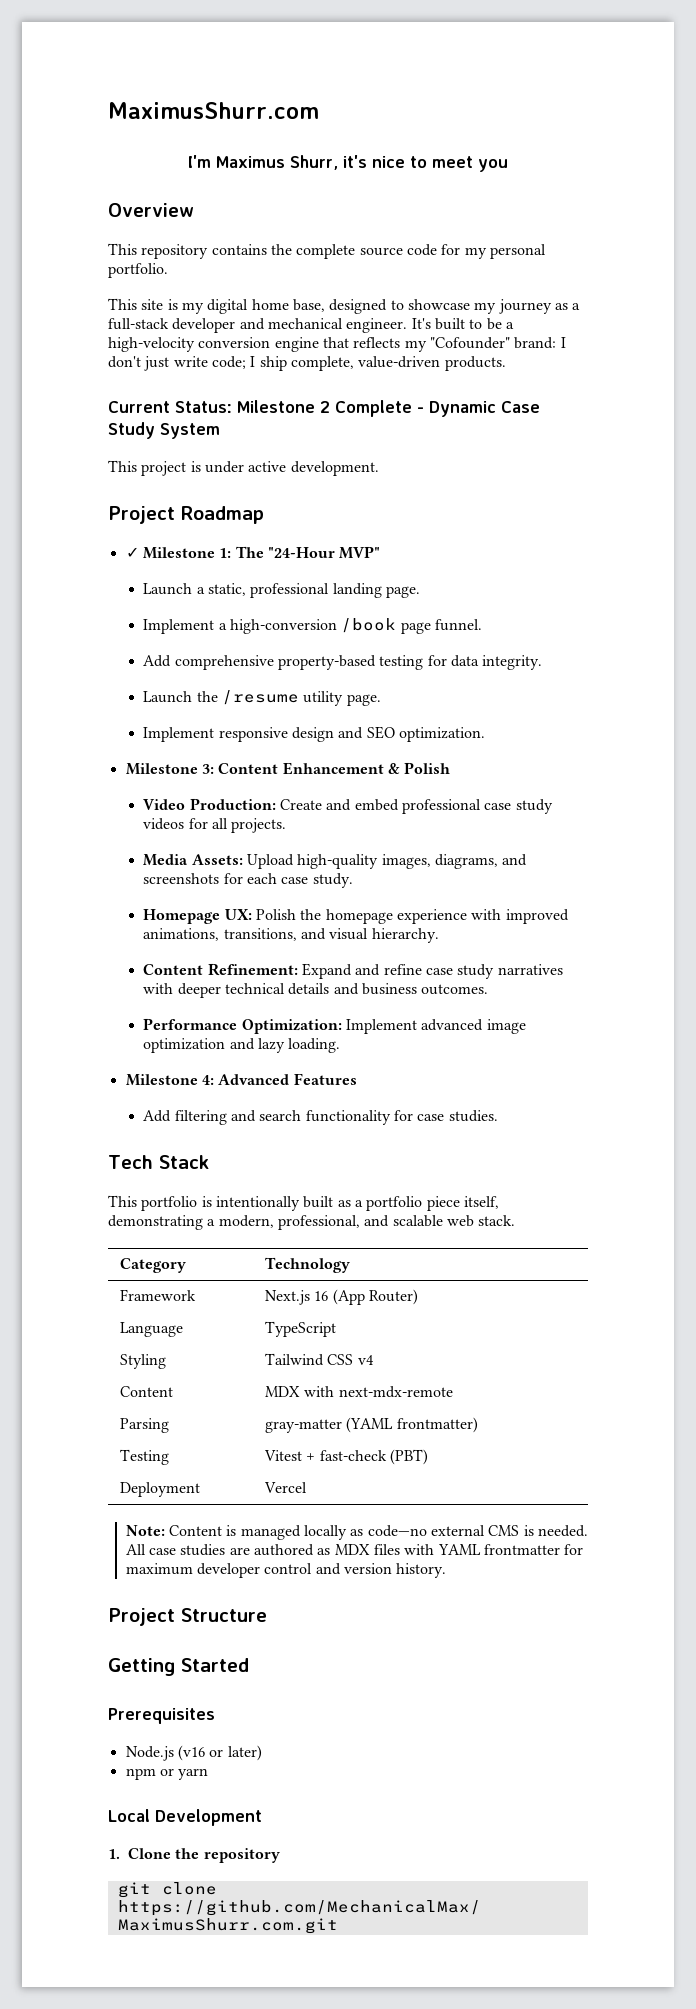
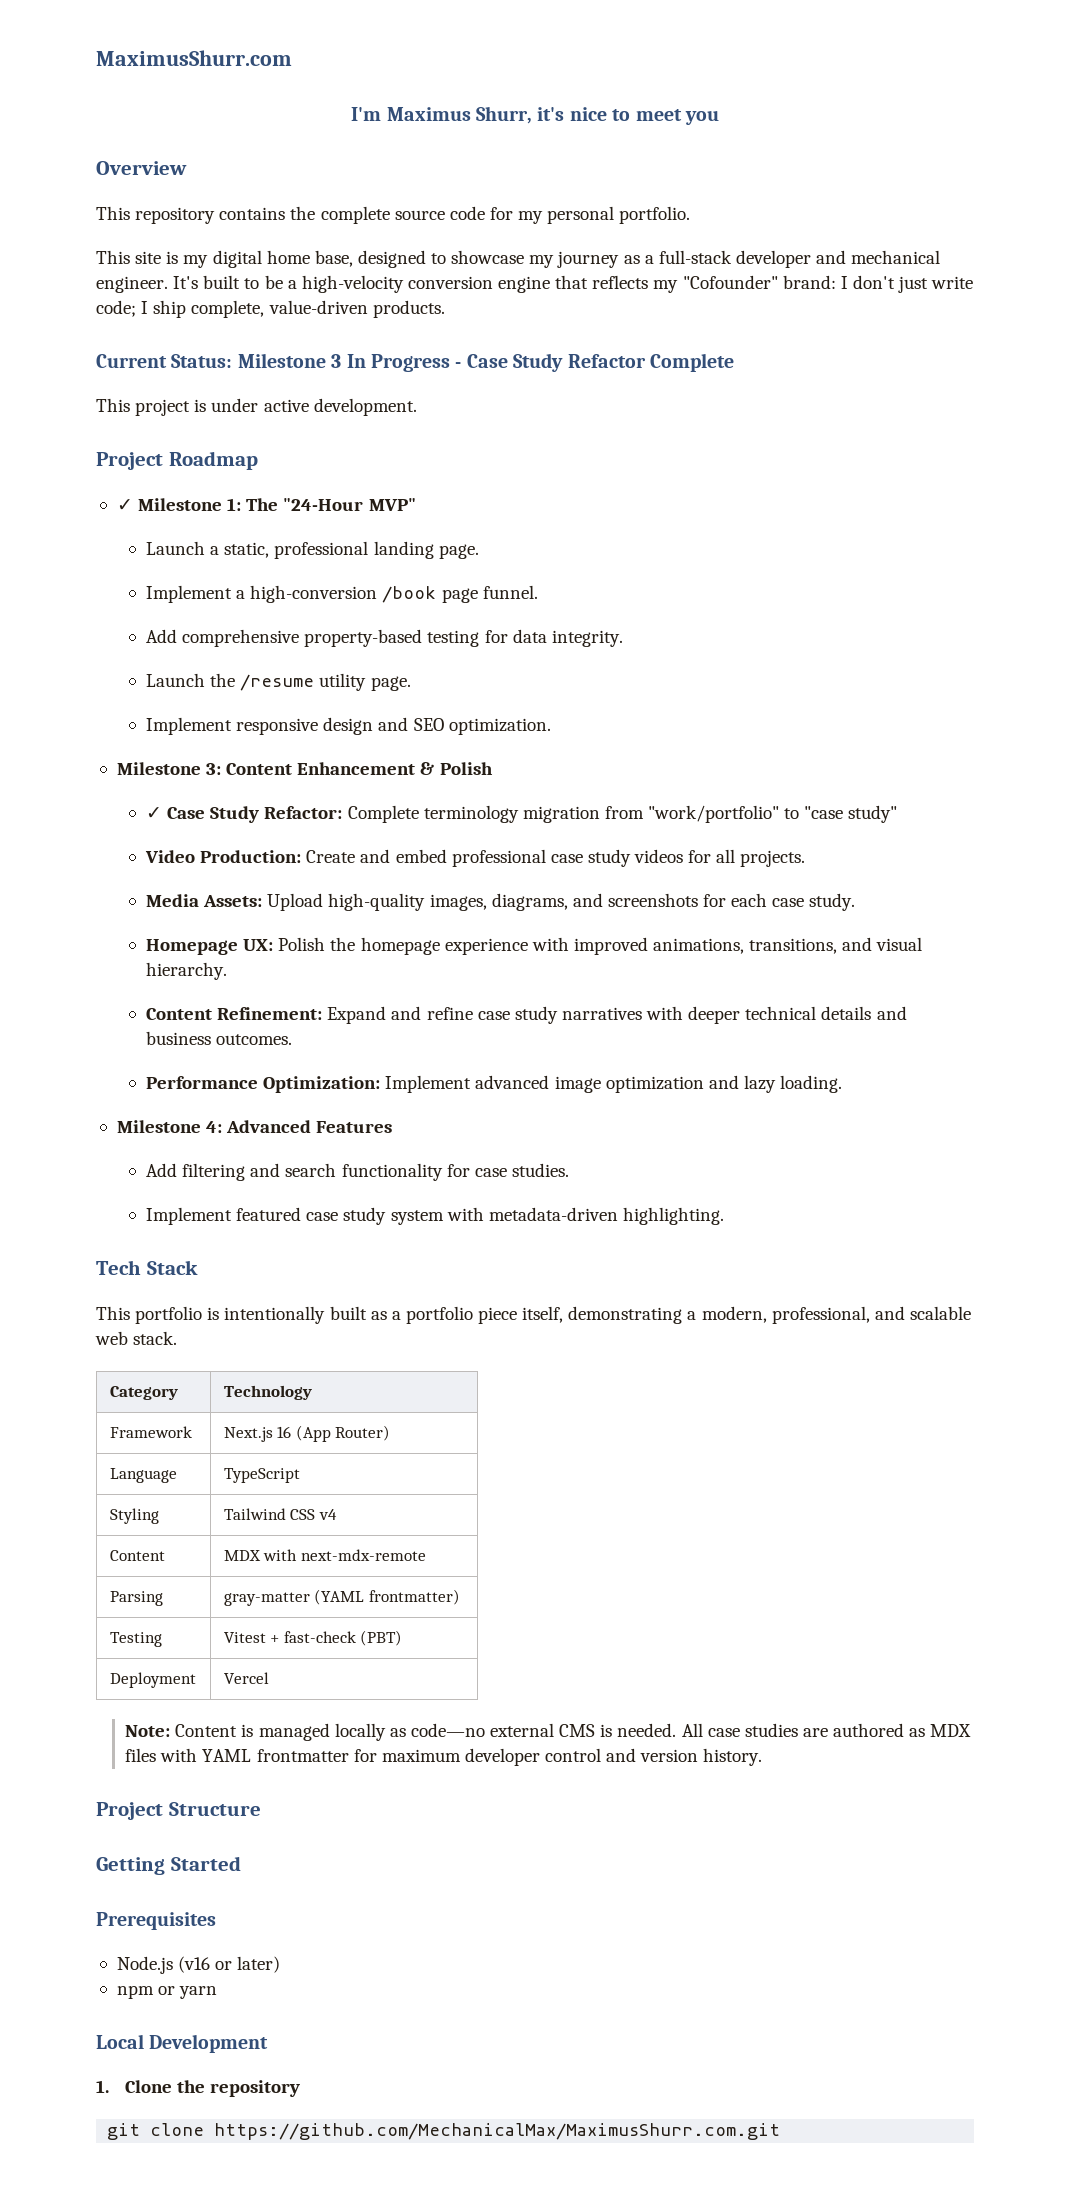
- Current Status: Milestone 2 Complete - Dynamic Case Study System
+ Current Status: Milestone 3 In Progress - Case Study Refactor Complete
+ ✓ Case Study Refactor: Complete terminology migration from "work/portfolio" to "case study"
+ Implement featured case study system with metadata-driven highlighting.

